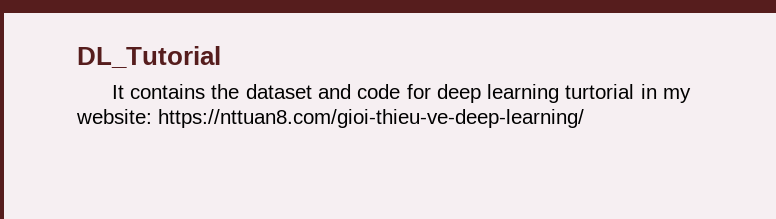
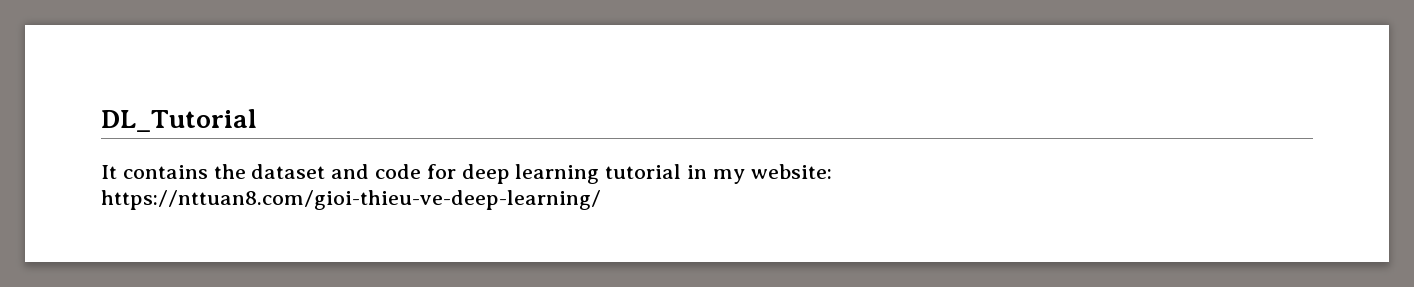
- It contains the dataset and code for deep learning turtorial in my website: https://nttuan8.com/gioi-thieu-ve-deep-learning/
+ It contains the dataset and code for deep learning tutorial in my website: https://nttuan8.com/gioi-thieu-ve-deep-learning/

